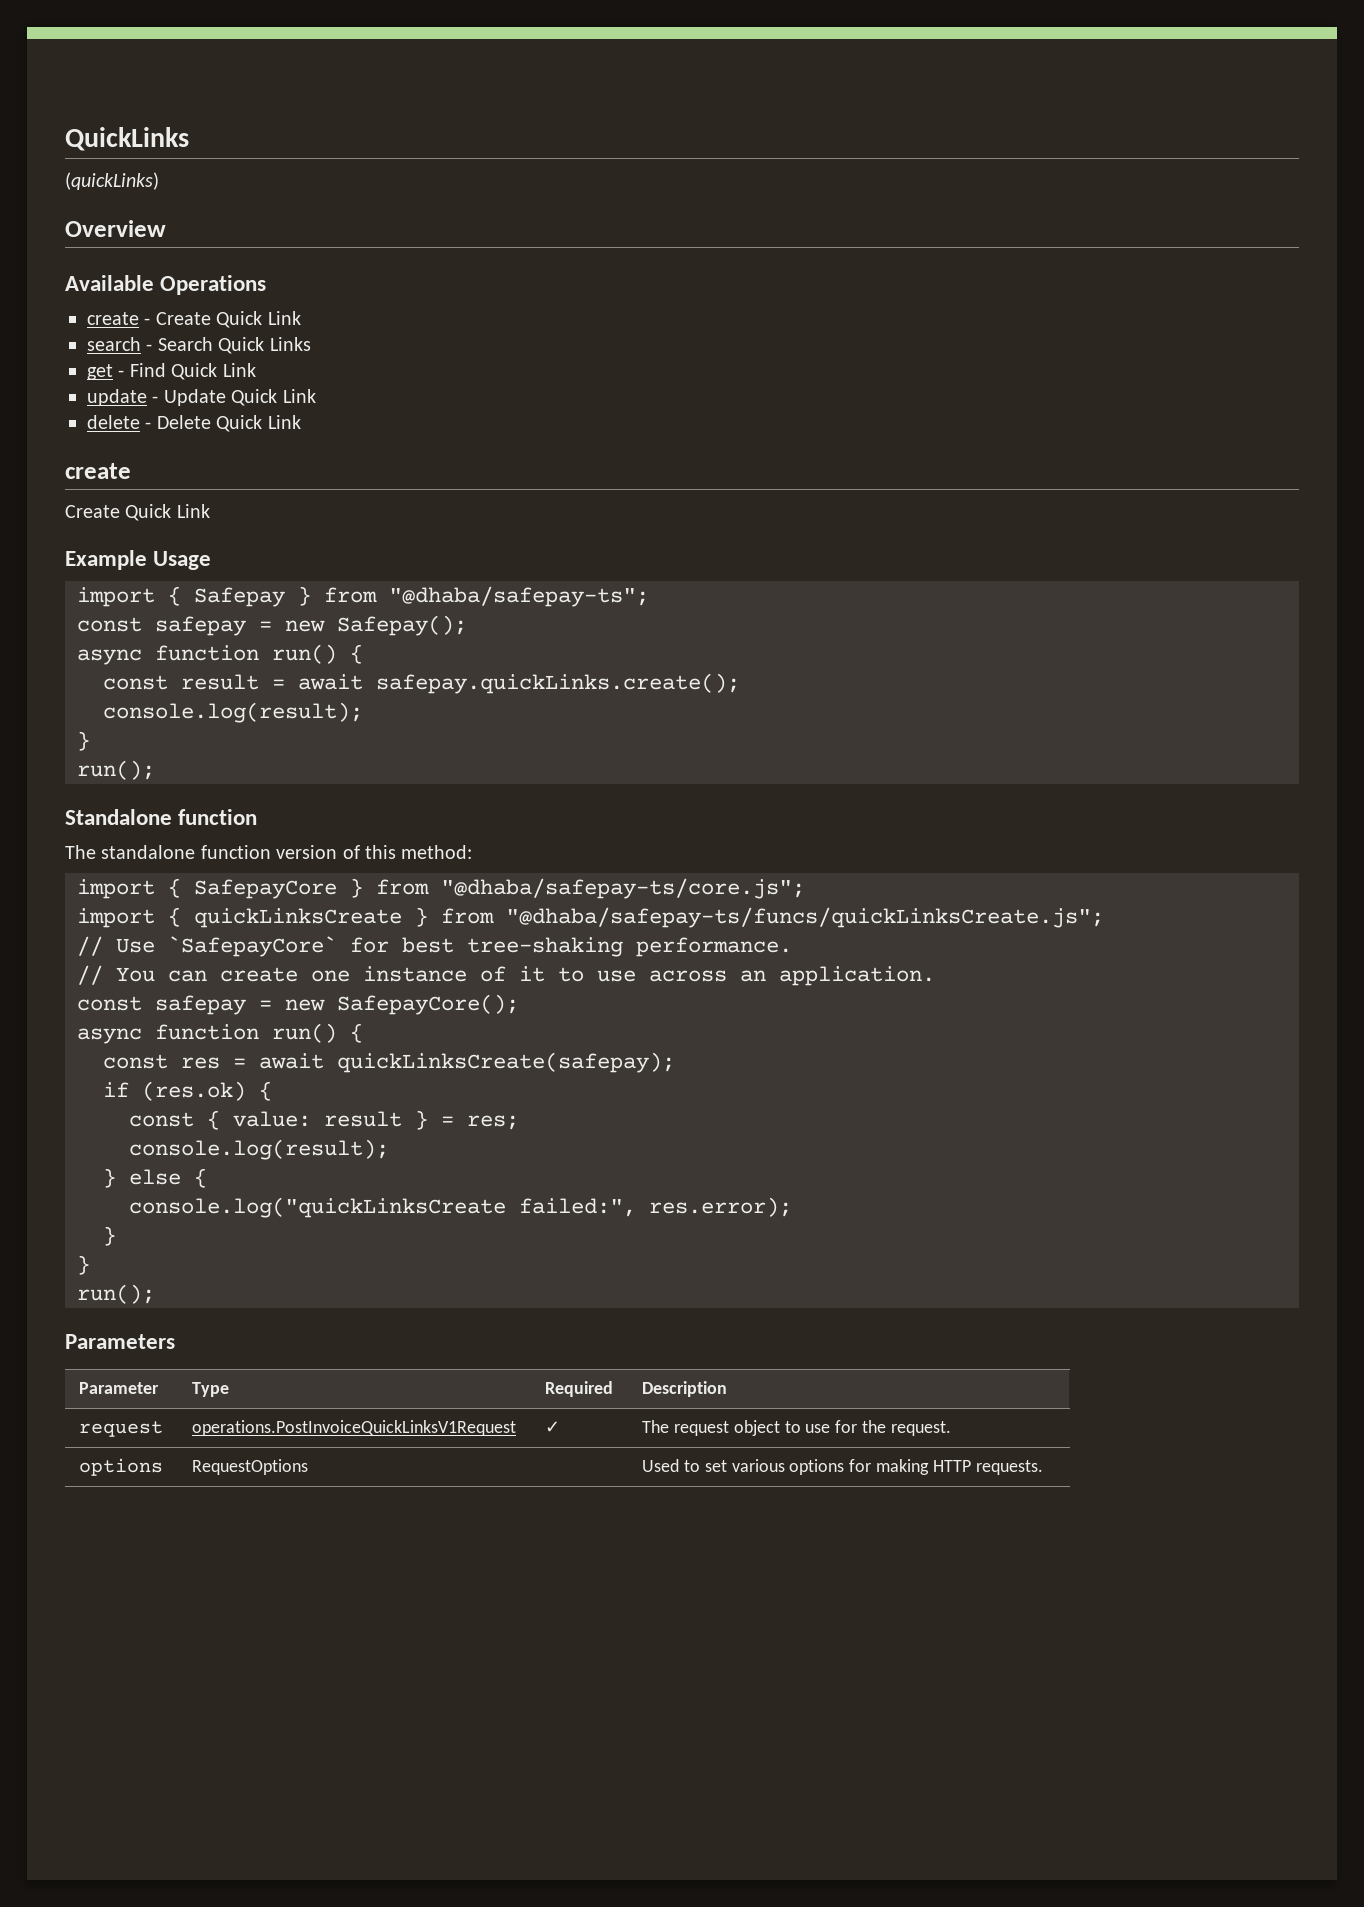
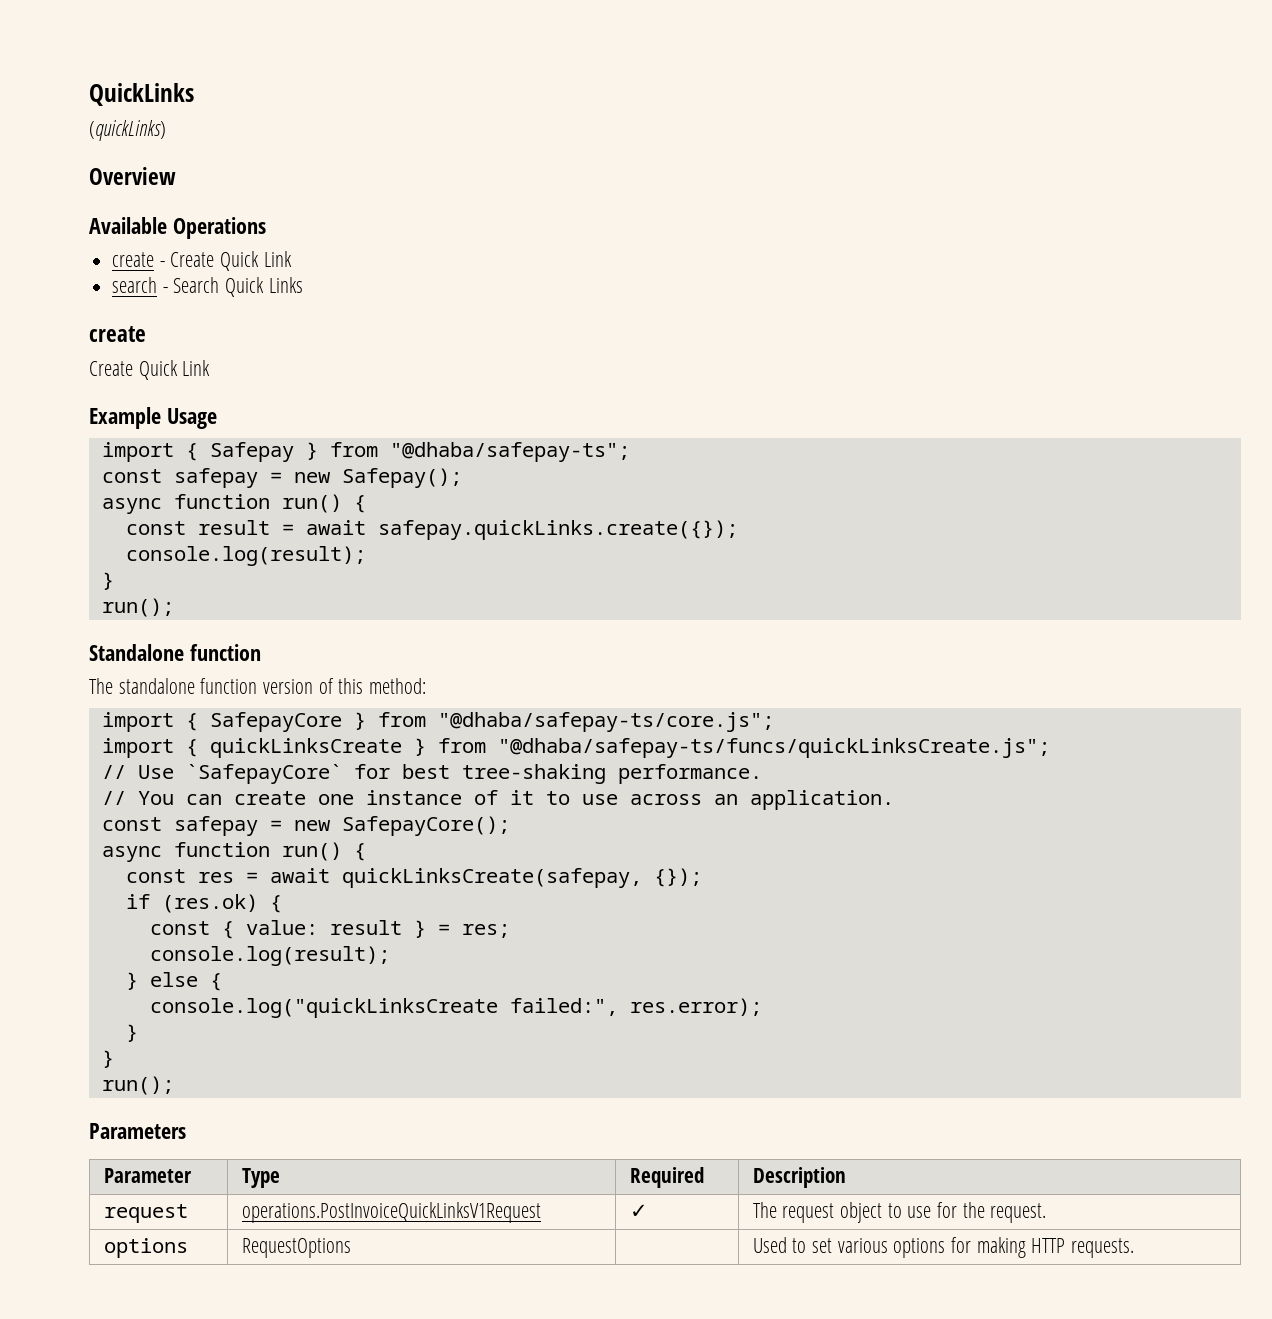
- get - Find Quick Link
- update - Update Quick Link
- delete - Delete Quick Link
- const result = await safepay.quickLinks.create();
+ const result = await safepay.quickLinks.create({});
- const res = await quickLinksCreate(safepay);
+ const res = await quickLinksCreate(safepay, {});

